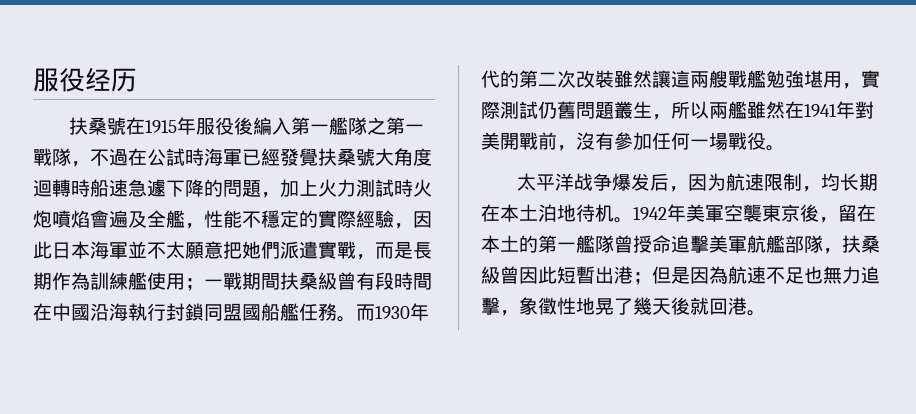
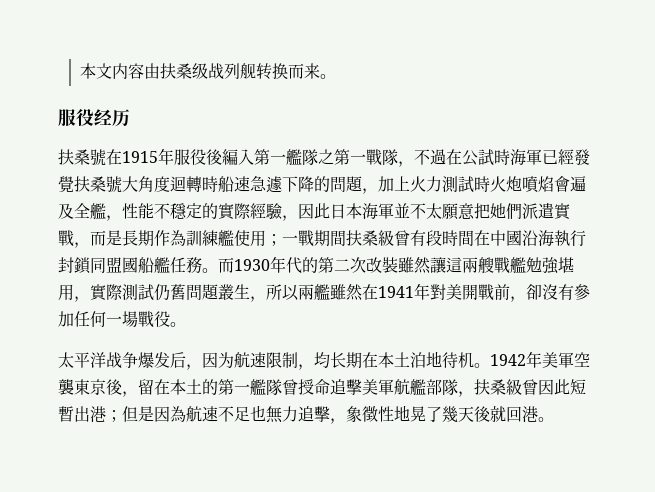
+ 本文内容由扶桑级战列舰转换而来。
- 而1930年代的第二次改裝雖然讓這兩艘戰艦勉強堪用，實際測試仍舊問題叢生，所以兩艦雖然在1941年對美開戰前，沒有參加任何一場戰役。
+ 而1930年代的第二次改裝雖然讓這兩艘戰艦勉強堪用，實際測試仍舊問題叢生，所以兩艦雖然在1941年對美開戰前，卻沒有參加任何一場戰役。

